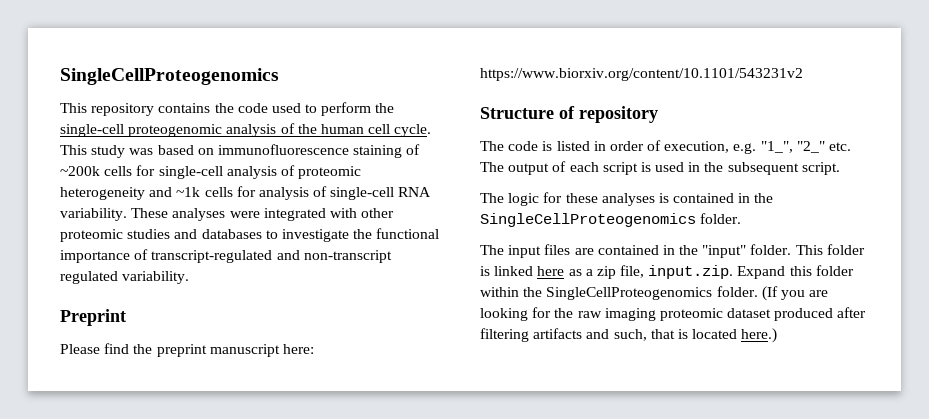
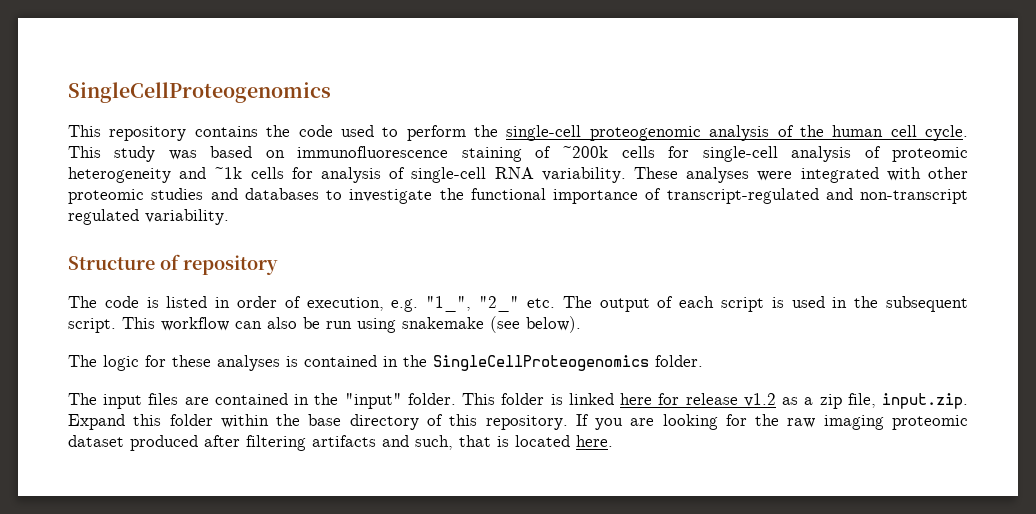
- Preprint
- Please find the preprint manuscript here: https://www.biorxiv.org/content/10.1101/543231v2
+ This workflow can also be run using snakemake (see below).
- This folder is linked here as a zip file, input.zip. Expand this folder within the SingleCellProteogenomics folder. (If you are looking for the raw imaging proteomic dataset produced after filtering artifacts and such, that is located here.)
+ This folder is linked here for release v1.2 as a zip file, input.zip. Expand this folder within the base directory of this repository. If you are looking for the raw imaging proteomic dataset produced after filtering artifacts and such, that is located here.

